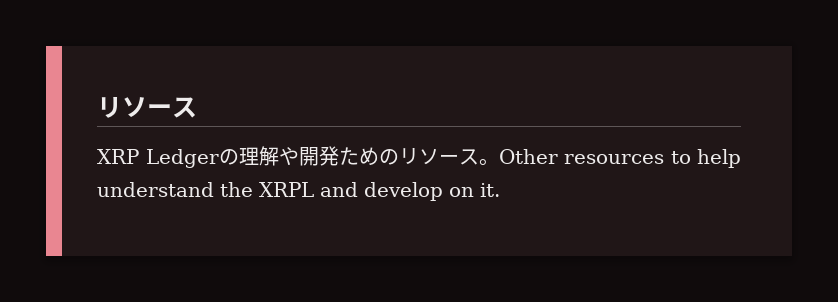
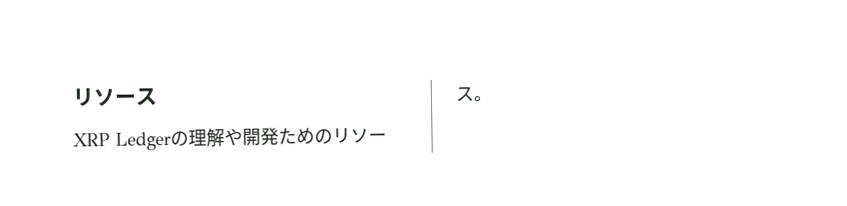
- Other resources to help understand the XRPL and develop on it.

